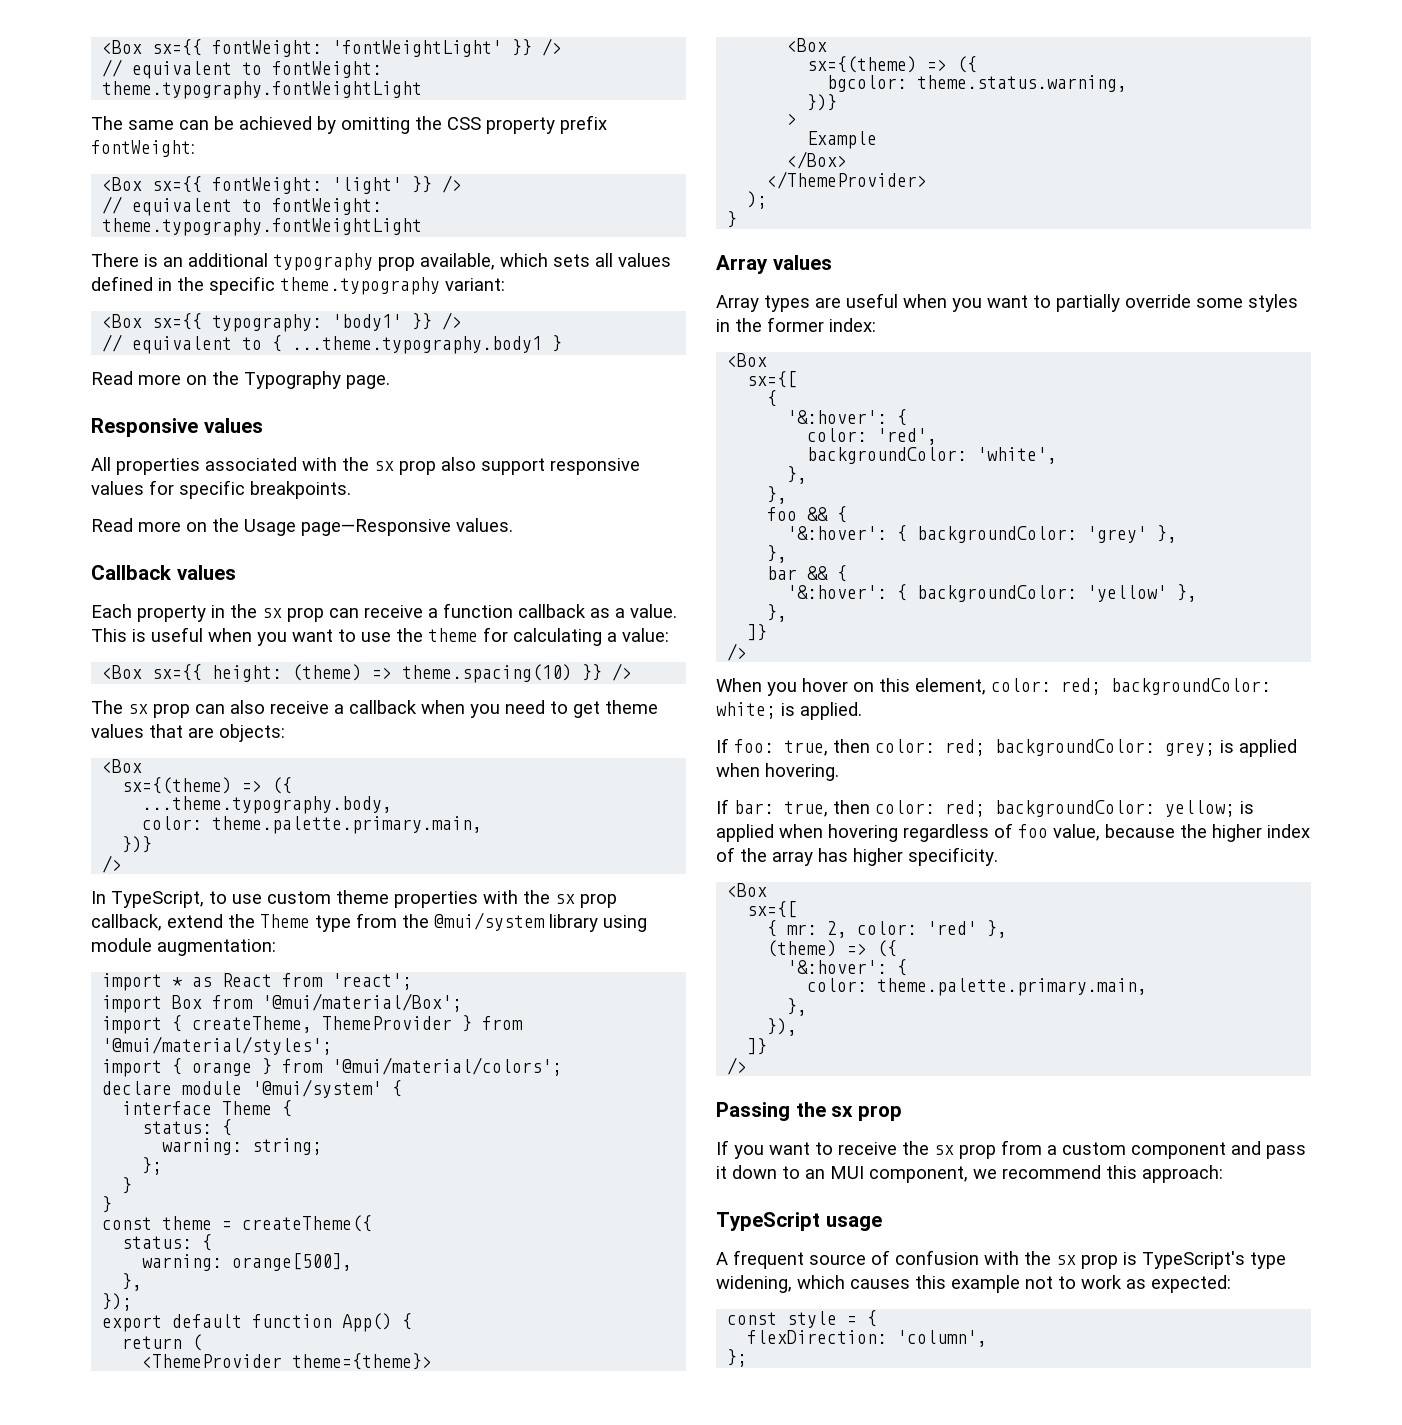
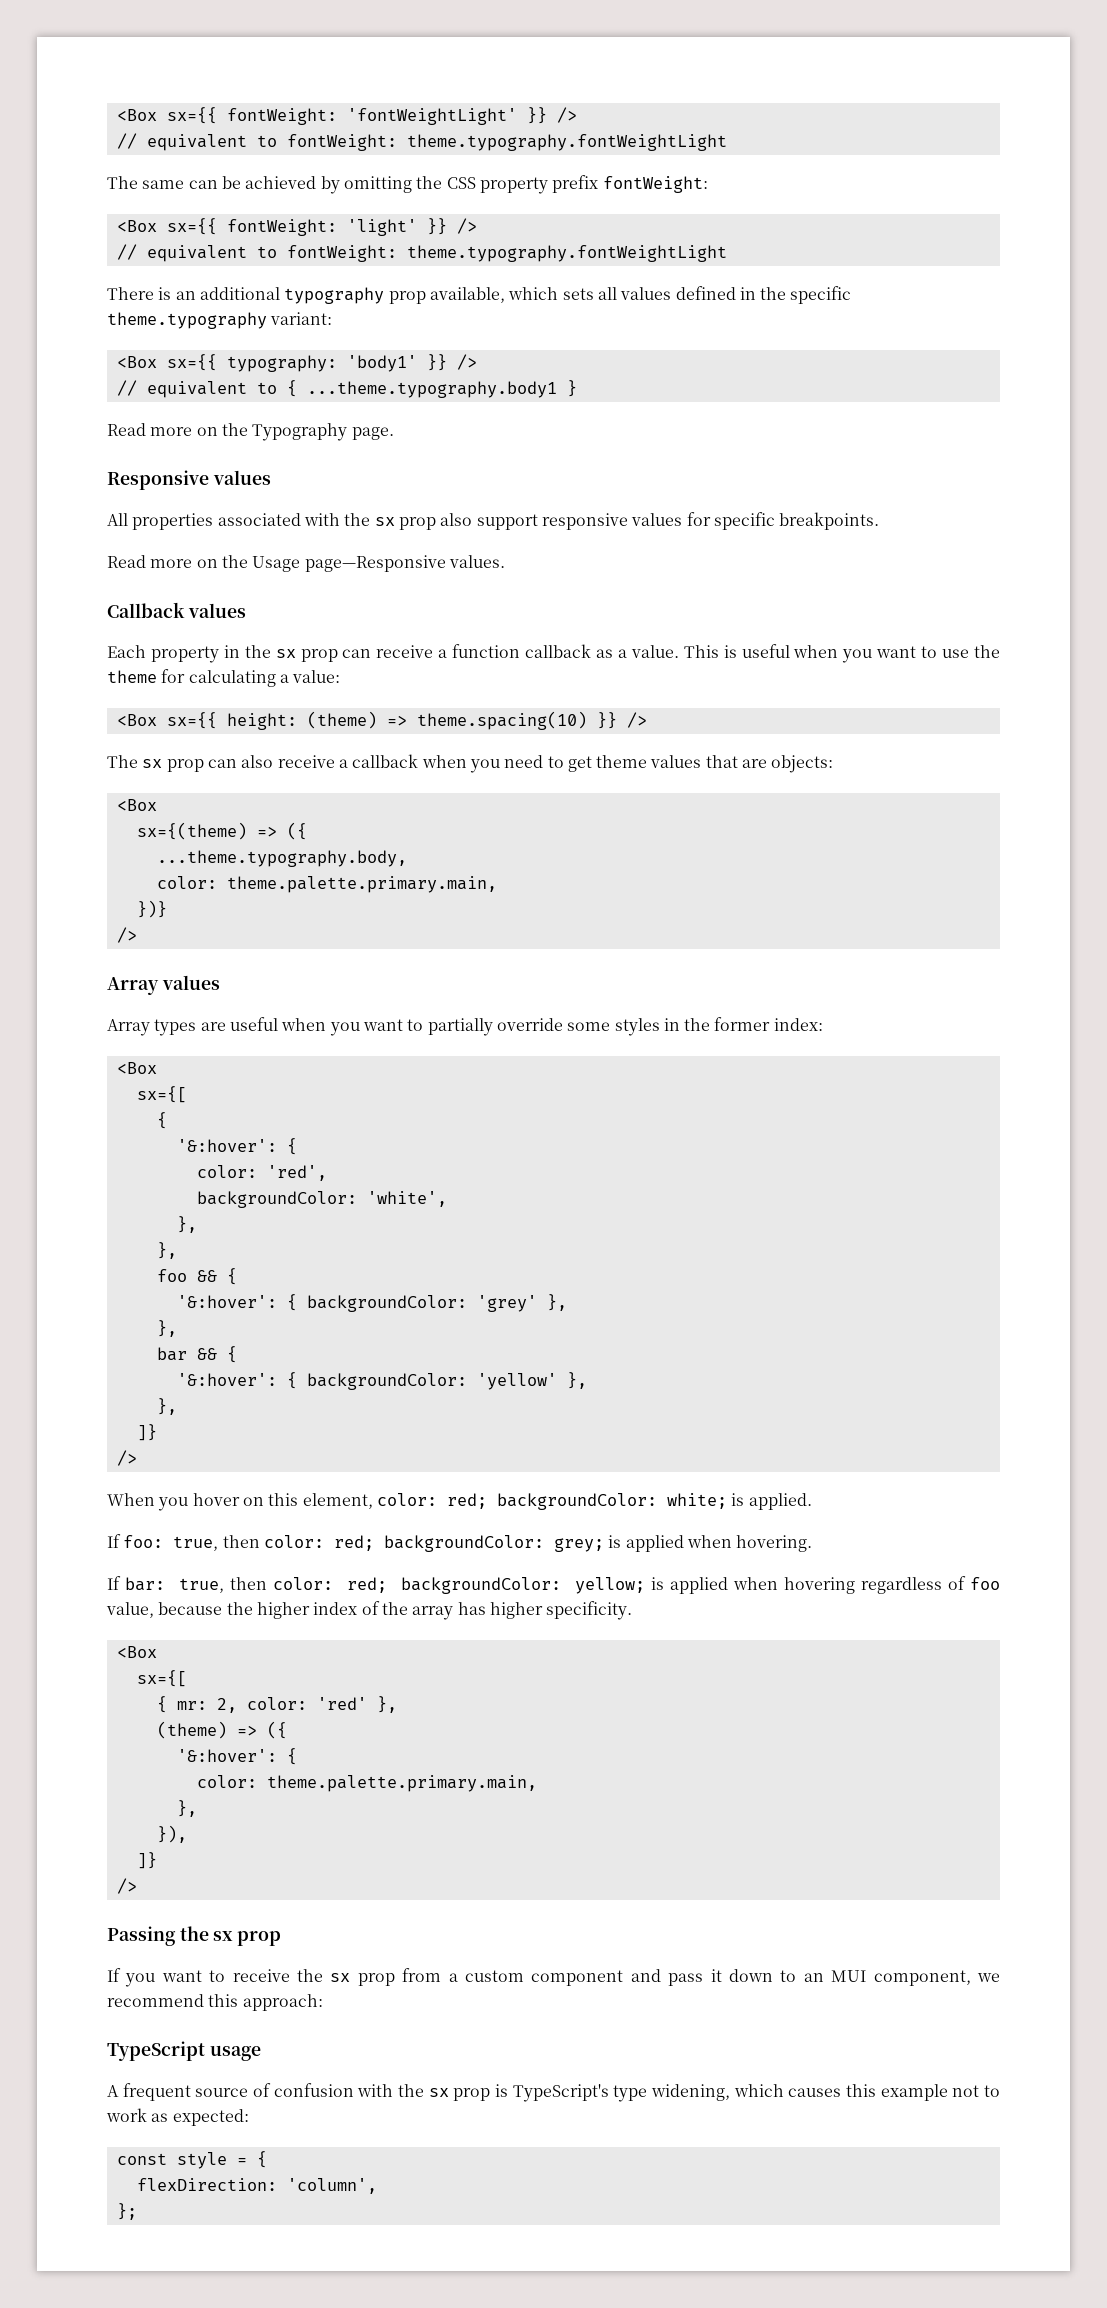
- In TypeScript, to use custom theme properties with the sx prop callback, extend the Theme type from the @mui/system library using module augmentation:
- import * as React from 'react';
- import Box from '@mui/material/Box';
- import { createTheme, ThemeProvider } from '@mui/material/styles';
- import { orange } from '@mui/material/colors';
- declare module '@mui/system' {
- interface Theme {
- status: {
- warning: string;
- };
- }
- }
- const theme = createTheme({
- status: {
- warning: orange[500],
- },
- });
- export default function App() {
- return (
- <ThemeProvider theme={theme}>
- <Box
- sx={(theme) => ({
- bgcolor: theme.status.warning,
- })}
- >
- Example
- </Box>
- </ThemeProvider>
- );
- }

